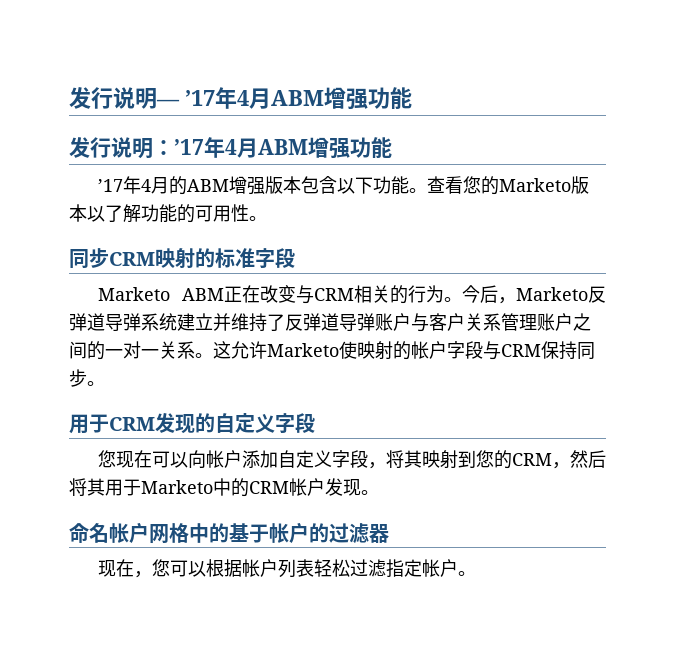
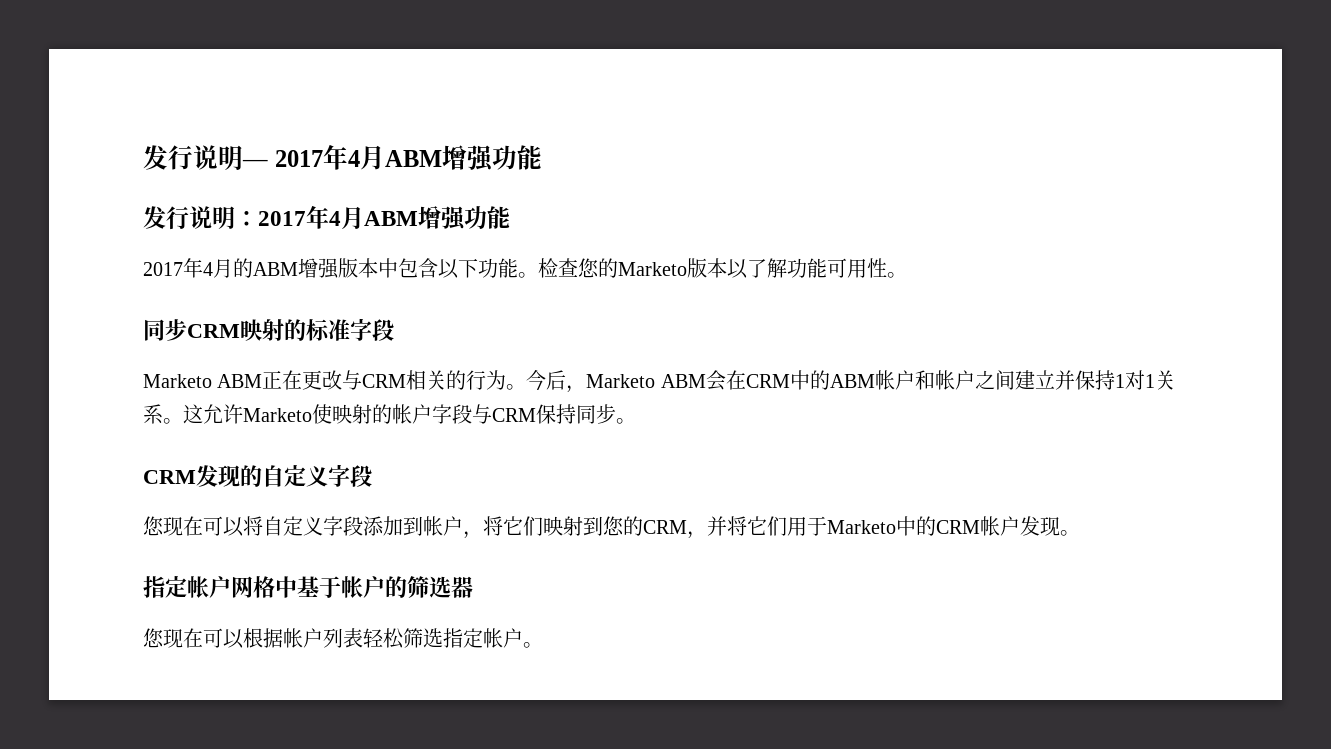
- 发行说明— ’17年4月ABM增强功能
+ 发行说明— 2017年4月ABM增强功能
- 发行说明：’17年4月ABM增强功能
- ’17年4月的ABM增强版本包含以下功能。
+ 发行说明：2017年4月ABM增强功能
+ 2017年4月的ABM增强版本中包含以下功能。
- 查看您的Marketo版本以了解功能的可用性。
+ 检查您的Marketo版本以了解功能可用性。
- Marketo ABM正在改变与CRM相关的行为。
+ Marketo ABM正在更改与CRM相关的行为。
- 今后，Marketo反弹道导弹系统建立并维持了反弹道导弹账户与客户关系管理账户之间的一对一关系。
+ 今后，Marketo ABM会在CRM中的ABM帐户和帐户之间建立并保持1对1关系。
- 用于CRM发现的自定义字段
+ CRM发现的自定义字段
- 您现在可以向帐户添加自定义字段，将其映射到您的CRM，然后将其用于Marketo中的CRM帐户发现。
+ 您现在可以将自定义字段添加到帐户，将它们映射到您的CRM，并将它们用于Marketo中的CRM帐户发现。
- 命名帐户网格中的基于帐户的过滤器
+ 指定帐户网格中基于帐户的筛选器
- 现在，您可以根据帐户列表轻松过滤指定帐户。
+ 您现在可以根据帐户列表轻松筛选指定帐户。

